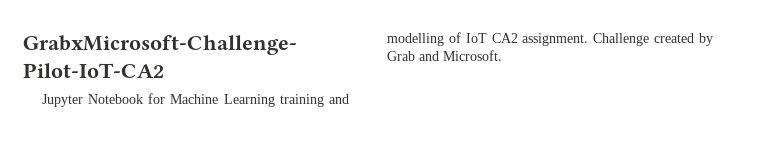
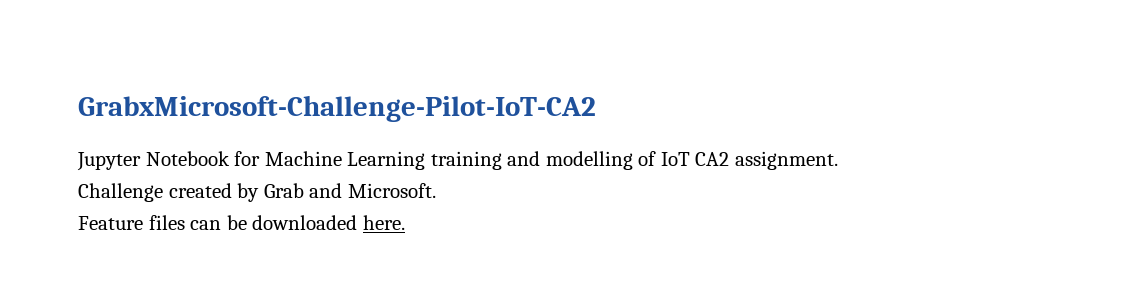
- Jupyter Notebook for Machine Learning training and modelling of IoT CA2 assignment. Challenge created by Grab and Microsoft.
+ Jupyter Notebook for Machine Learning training and modelling of IoT CA2 assignment.
+ Challenge created by Grab and Microsoft.
+ Feature files can be downloaded here.

